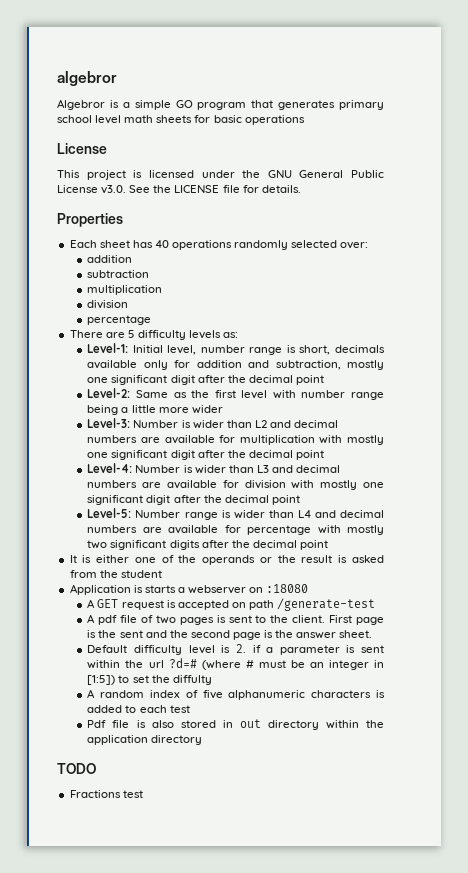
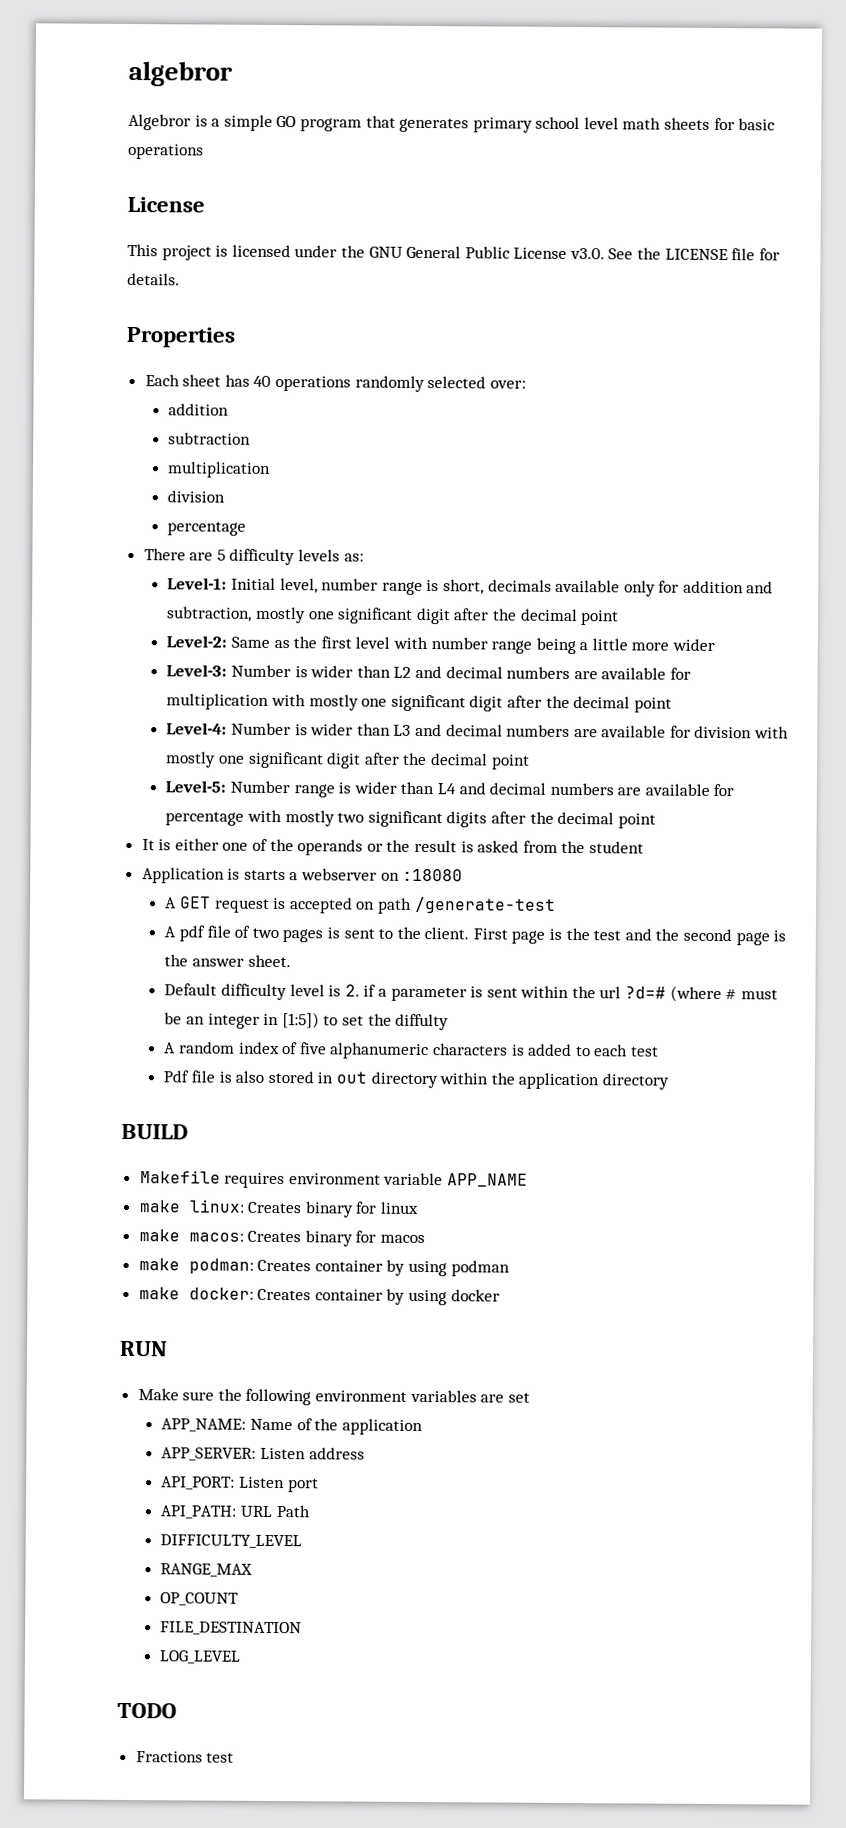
- First page is the sent and the second page is the answer sheet.
+ First page is the test and the second page is the answer sheet.
+ BUILD
+ Makefile requires environment variable APP_NAME
+ make linux: Creates binary for linux
+ make macos: Creates binary for macos
+ make podman: Creates container by using podman
+ make docker: Creates container by using docker
+ RUN
+ Make sure the following environment variables are set
+ APP_NAME: Name of the application
+ APP_SERVER: Listen address
+ API_PORT: Listen port
+ API_PATH: URL Path
+ DIFFICULTY_LEVEL
+ RANGE_MAX
+ OP_COUNT
+ FILE_DESTINATION
+ LOG_LEVEL

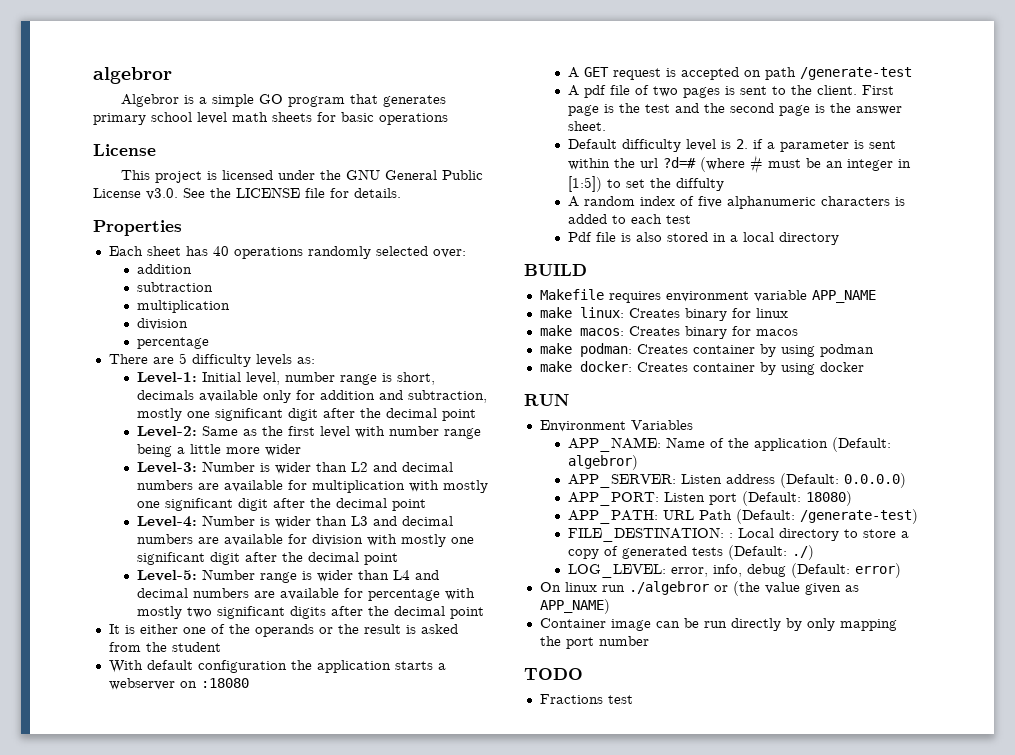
- Application is starts a webserver on :18080
+ With default configuration the application starts a webserver on :18080
- Pdf file is also stored in out directory within the application directory
+ Pdf file is also stored in a local directory
- Make sure the following environment variables are set
+ Environment Variables
- APP_NAME: Name of the application
+ APP_NAME: Name of the application (Default: algebror)
- APP_SERVER: Listen address
- API_PORT: Listen port
- API_PATH: URL Path
- DIFFICULTY_LEVEL
- RANGE_MAX
- OP_COUNT
- FILE_DESTINATION
- LOG_LEVEL
+ APP_SERVER: Listen address (Default: 0.0.0.0)
+ APP_PORT: Listen port (Default: 18080)
+ APP_PATH: URL Path (Default: /generate-test)
+ FILE_DESTINATION: : Local directory to store a copy of generated tests (Default: ./)
+ LOG_LEVEL: error, info, debug (Default: error)
+ On linux run ./algebror or (the value given as APP_NAME)
+ Container image can be run directly by only mapping the port number

